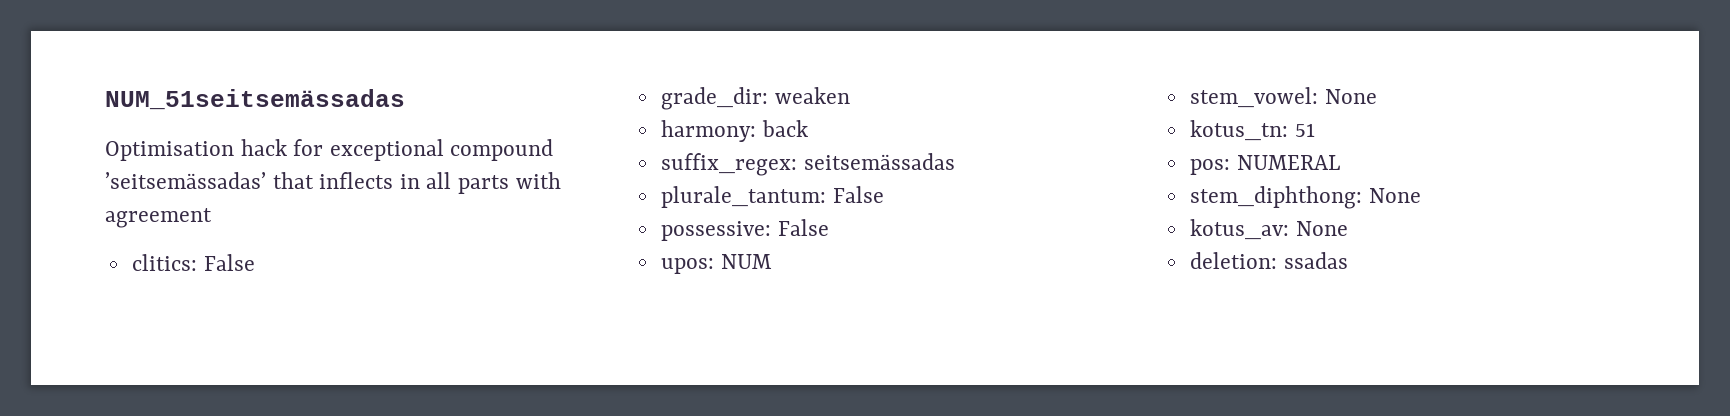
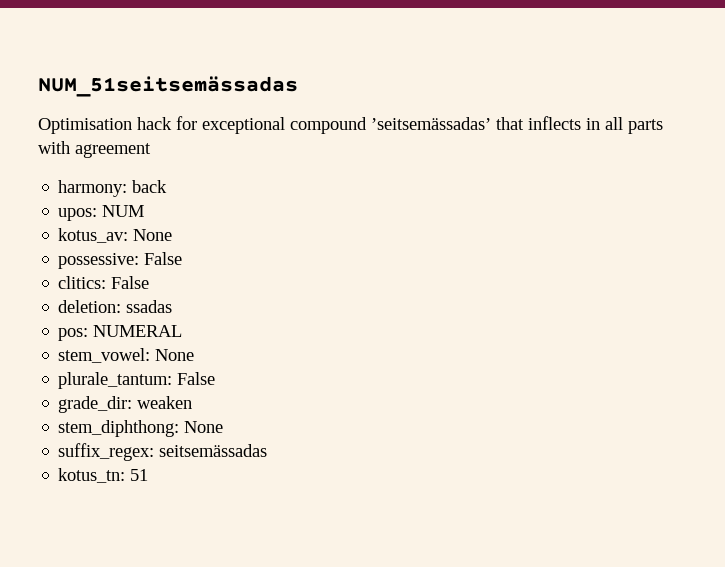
+ harmony: back
+ upos: NUM
+ kotus_av: None
+ possessive: False
  clitics: False
+ deletion: ssadas
+ pos: NUMERAL
+ stem_vowel: None
+ plurale_tantum: False
- harmony: back
+ stem_diphthong: None
- plurale_tantum: False
- possessive: False
- upos: NUM
- stem_vowel: None
  kotus_tn: 51
- pos: NUMERAL
- stem_diphthong: None
- kotus_av: None
- deletion: ssadas

